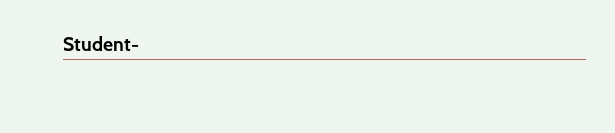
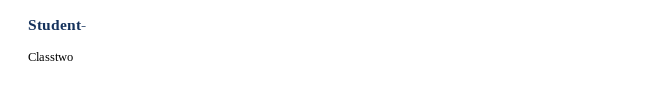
+ Classtwo

